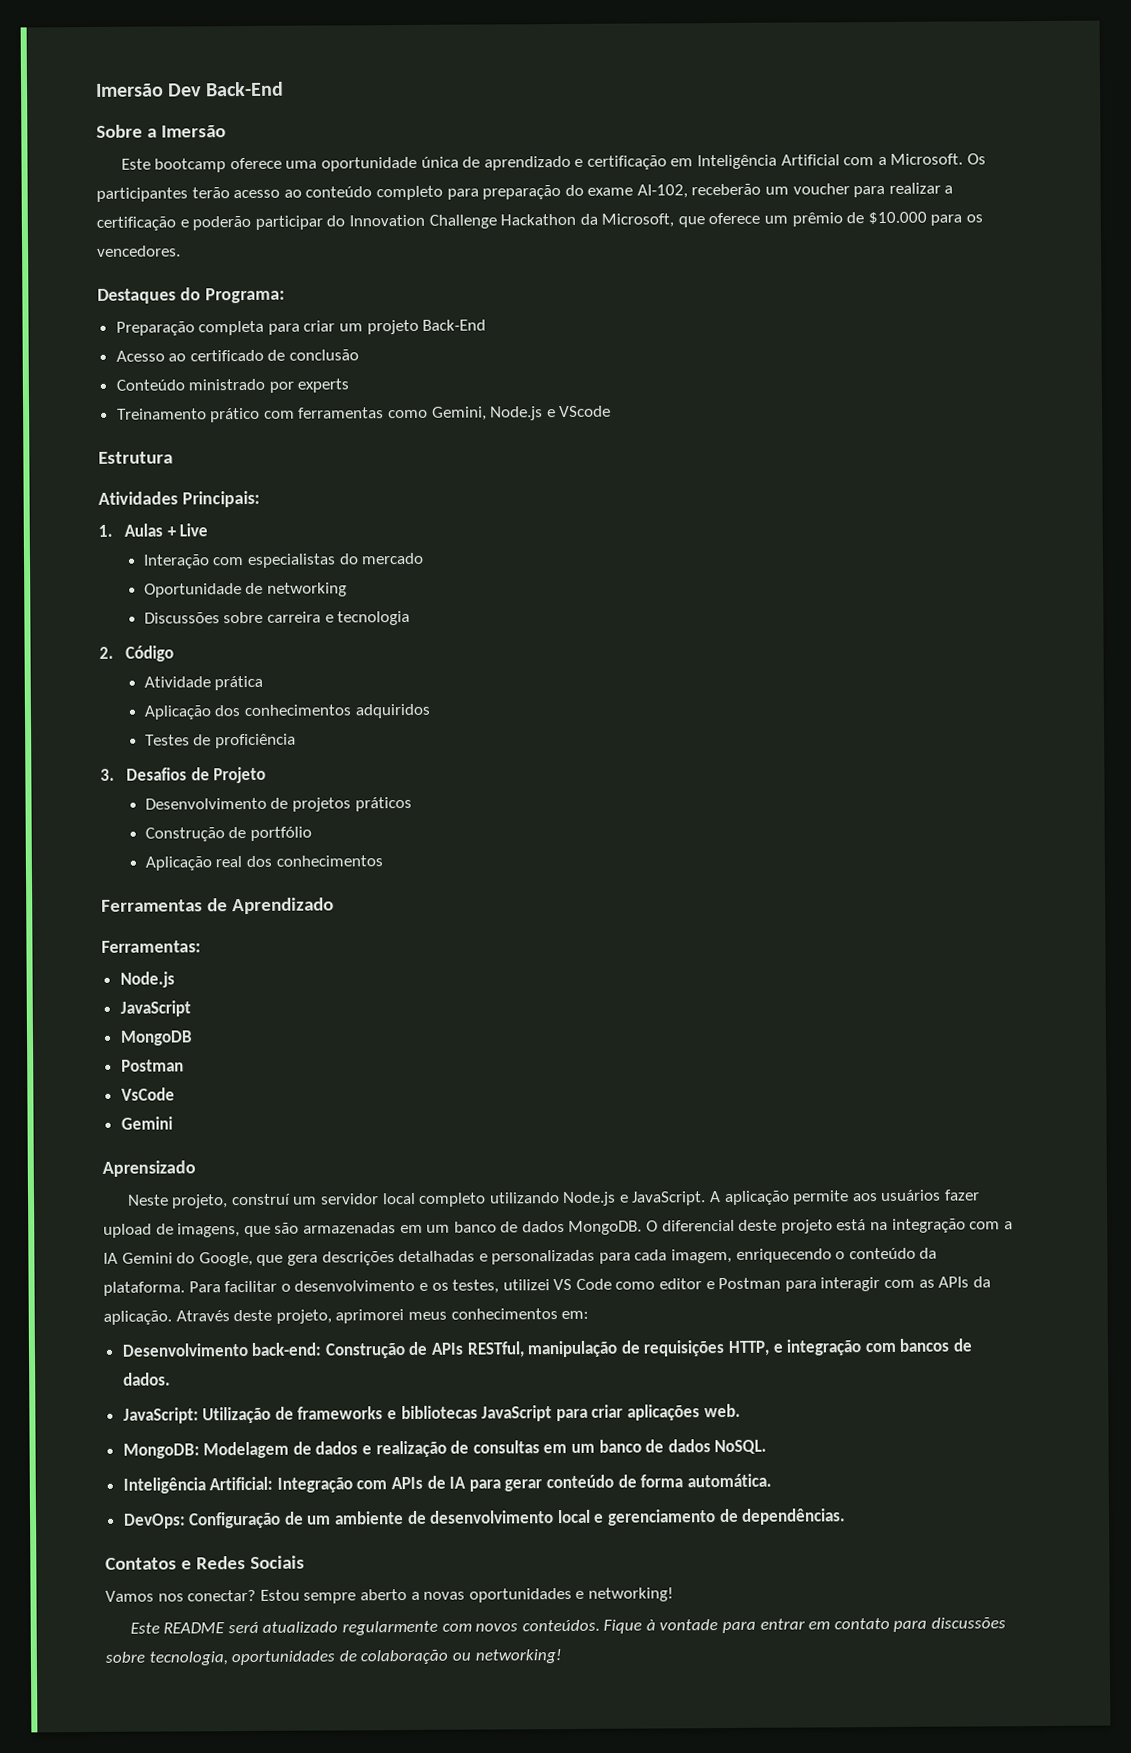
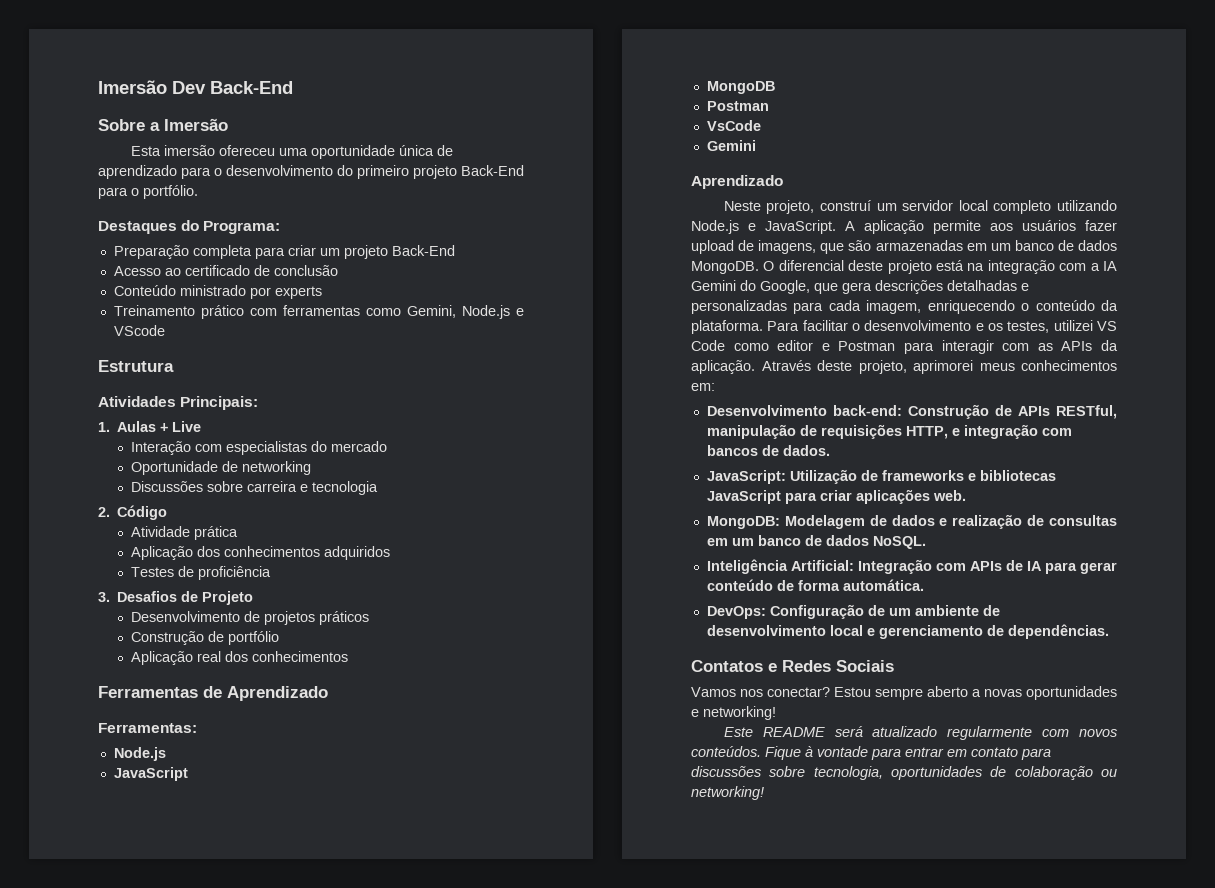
- Este bootcamp oferece uma oportunidade única de aprendizado e certificação em Inteligência Artificial com a Microsoft. Os participantes terão acesso ao conteúdo completo para preparação do exame AI-102, receberão um voucher para realizar a certificação e poderão participar do Innovation Challenge Hackathon da Microsoft, que oferece um prêmio de $10.000 para os vencedores.
+ Esta imersão ofereceu uma oportunidade única de aprendizado para o desenvolvimento do primeiro projeto Back-End para o portfólio.
  VsCode
  Gemini
- Aprensizado
+ Aprendizado

